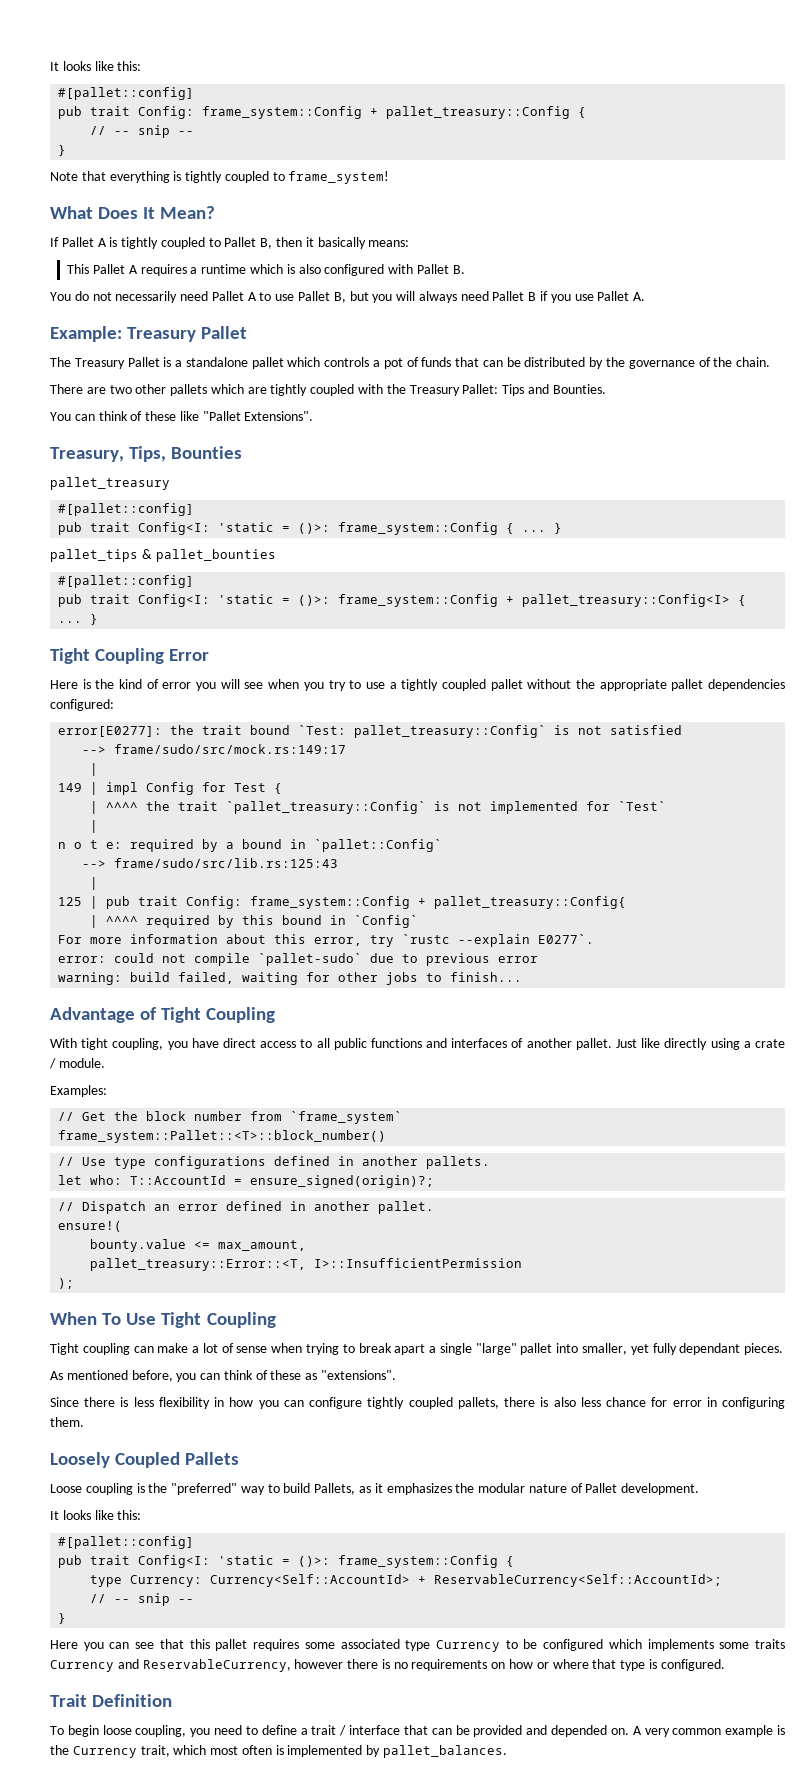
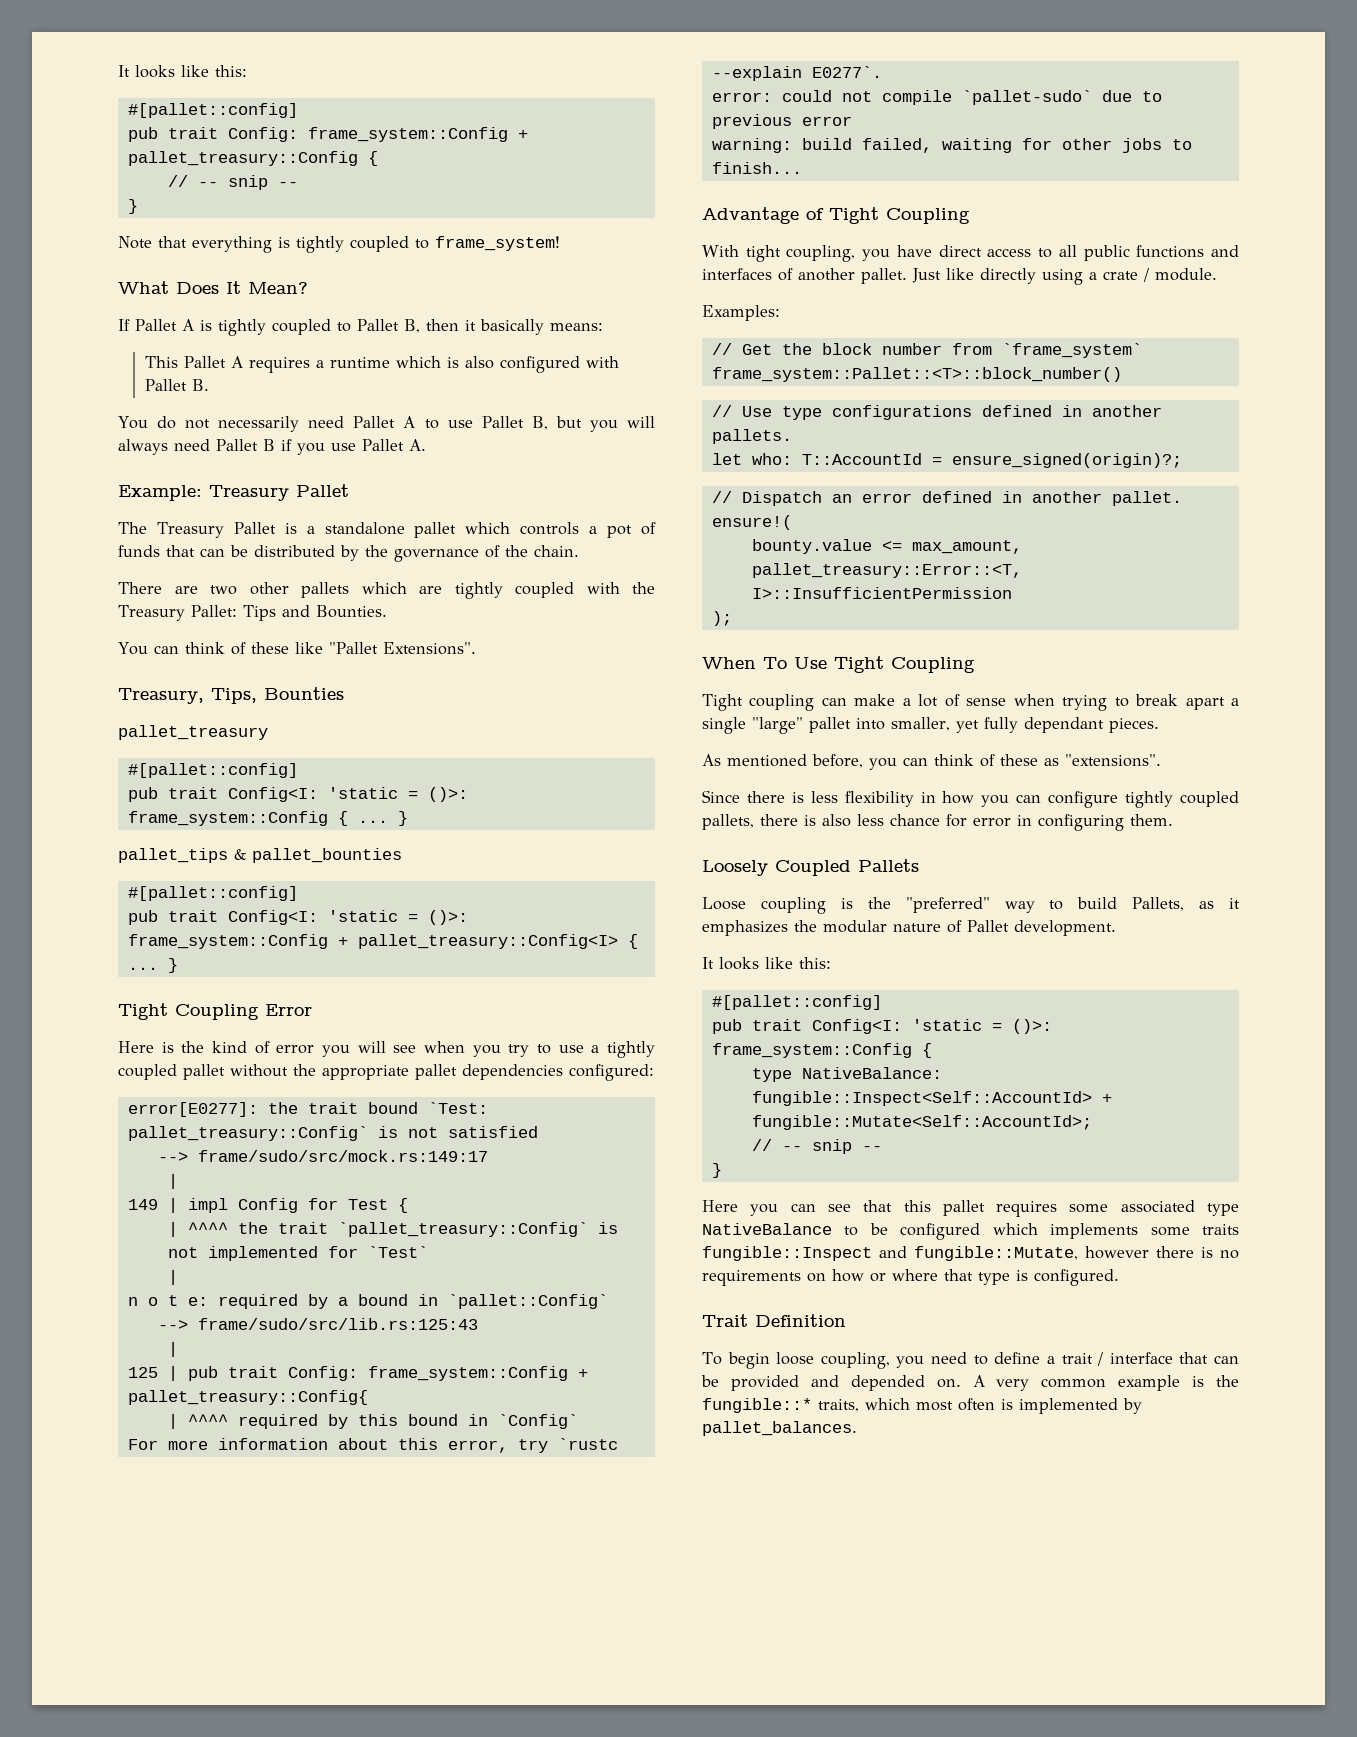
- type Currency: Currency<Self::AccountId> + ReservableCurrency<Self::AccountId>;
+ type NativeBalance: fungible::Inspect<Self::AccountId> + fungible::Mutate<Self::AccountId>;
- Here you can see that this pallet requires some associated type Currency to be configured which implements some traits Currency and ReservableCurrency, however there is no requirements on how or where that type is configured.
+ Here you can see that this pallet requires some associated type NativeBalance to be configured which implements some traits fungible::Inspect and fungible::Mutate, however there is no requirements on how or where that type is configured.
- A very common example is the Currency trait, which most often is implemented by pallet_balances.
+ A very common example is the fungible::* traits, which most often is implemented by pallet_balances.

